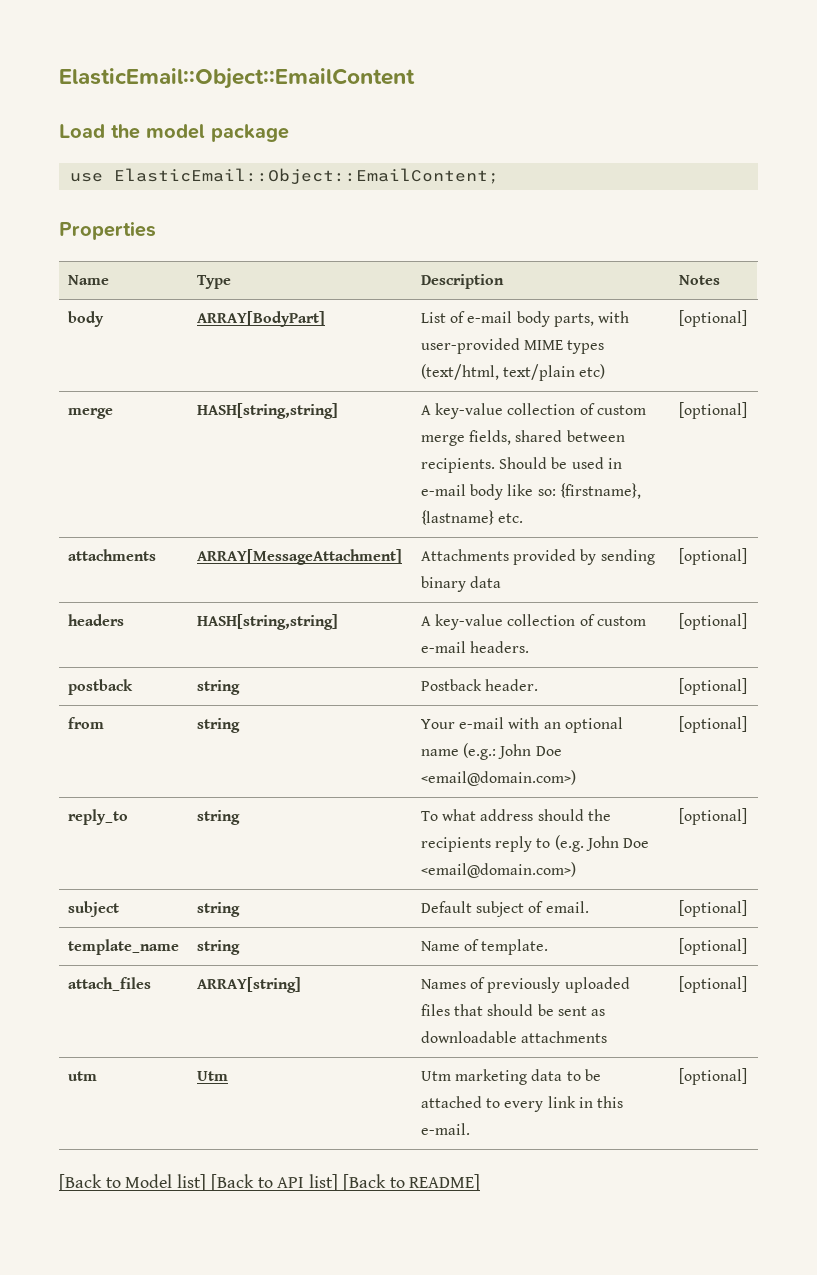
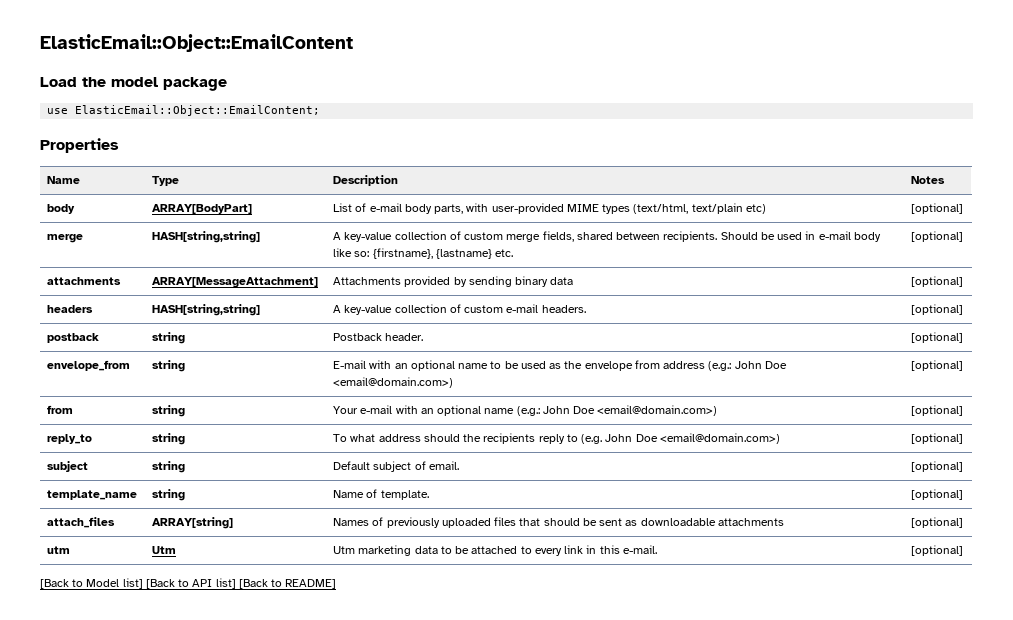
+ envelope_from | string | E-mail with an optional name to be used as the envelope from address (e.g.: John Doe <email@domain.com>) | [optional]

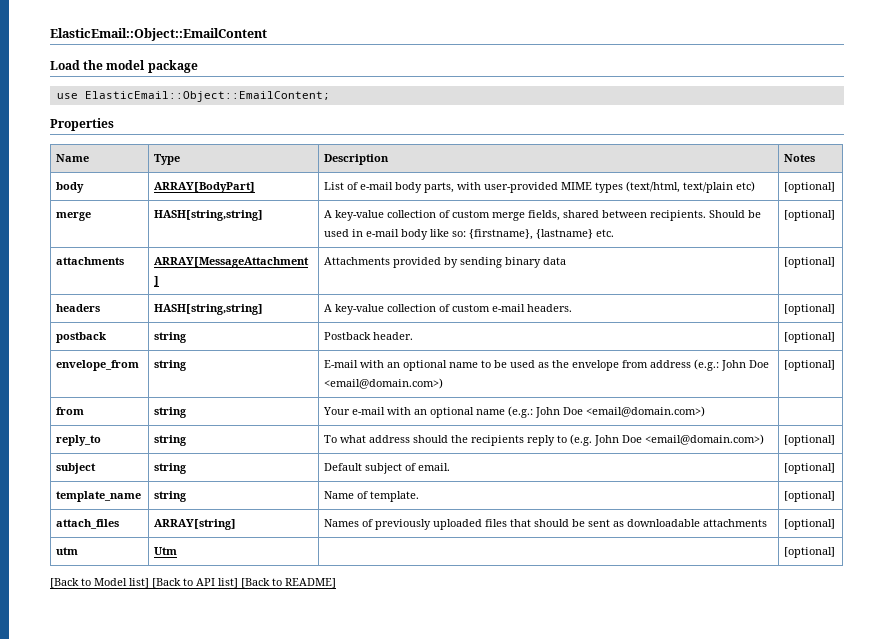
- from | string | Your e-mail with an optional name (e.g.: John Doe <email@domain.com>) | [optional]
+ from | string | Your e-mail with an optional name (e.g.: John Doe <email@domain.com>) |
- utm | Utm | Utm marketing data to be attached to every link in this e-mail. | [optional]
+ utm | Utm | | [optional]

